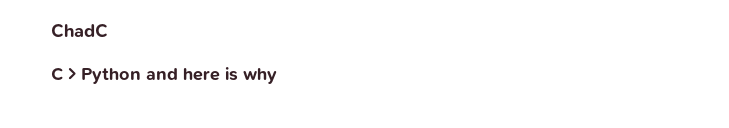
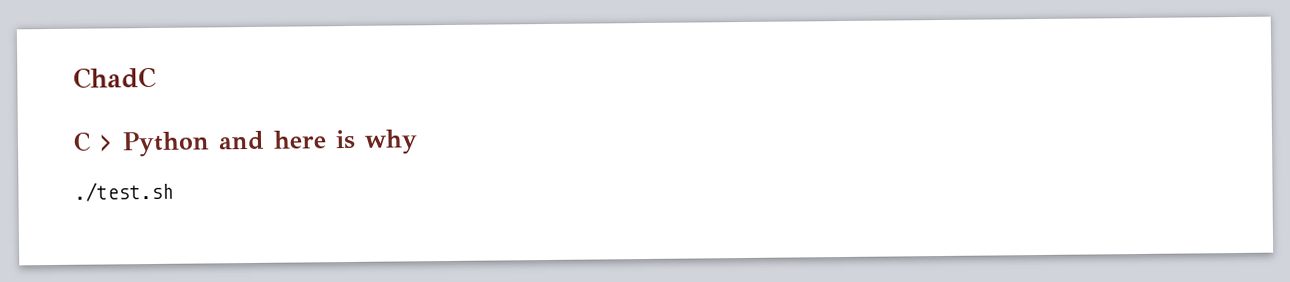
+ ./test.sh

